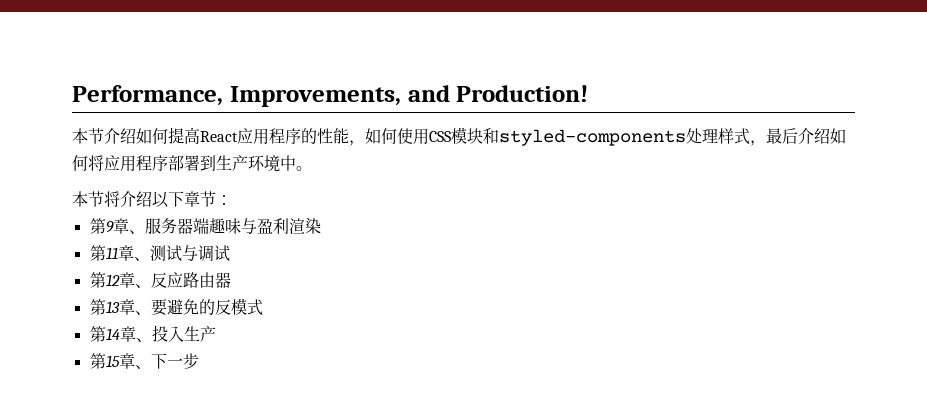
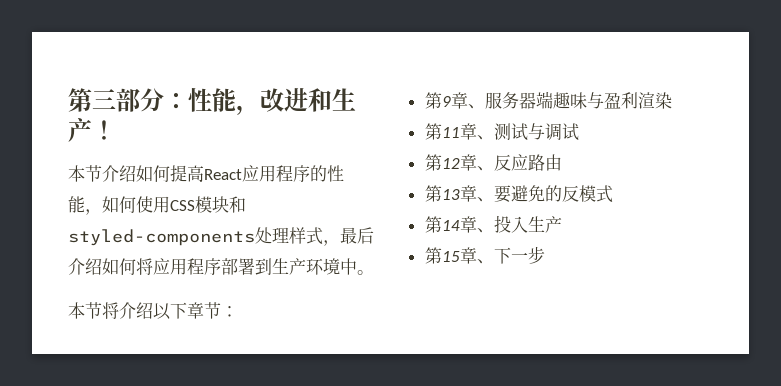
- Performance, Improvements, and Production!
+ 第三部分：性能，改进和生产！
- 第12章、反应路由器
+ 第12章、反应路由

